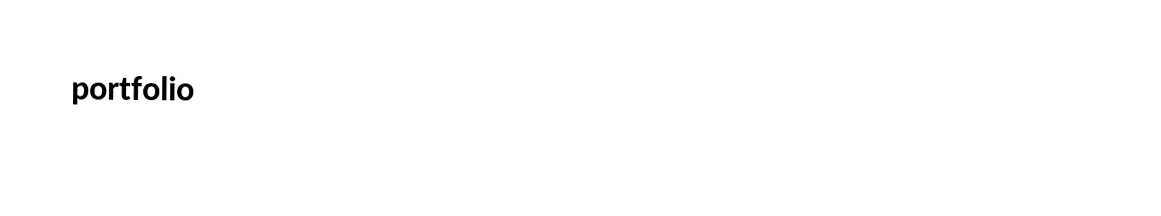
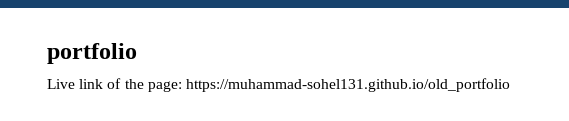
+ Live link of the page: https://muhammad-sohel131.github.io/old_portfolio

